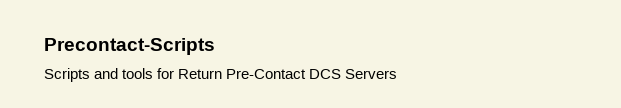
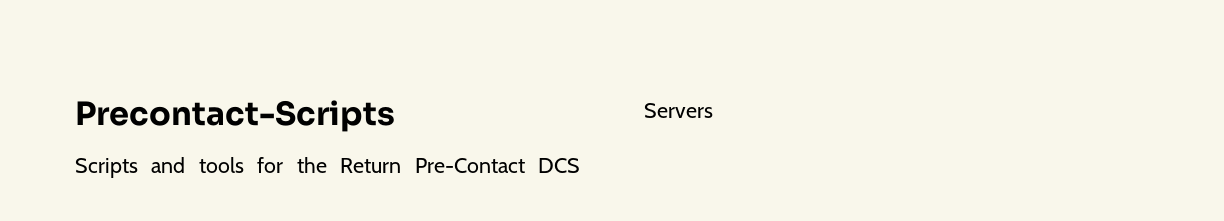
- Scripts and tools for Return Pre-Contact DCS Servers
+ Scripts and tools for the Return Pre-Contact DCS Servers

